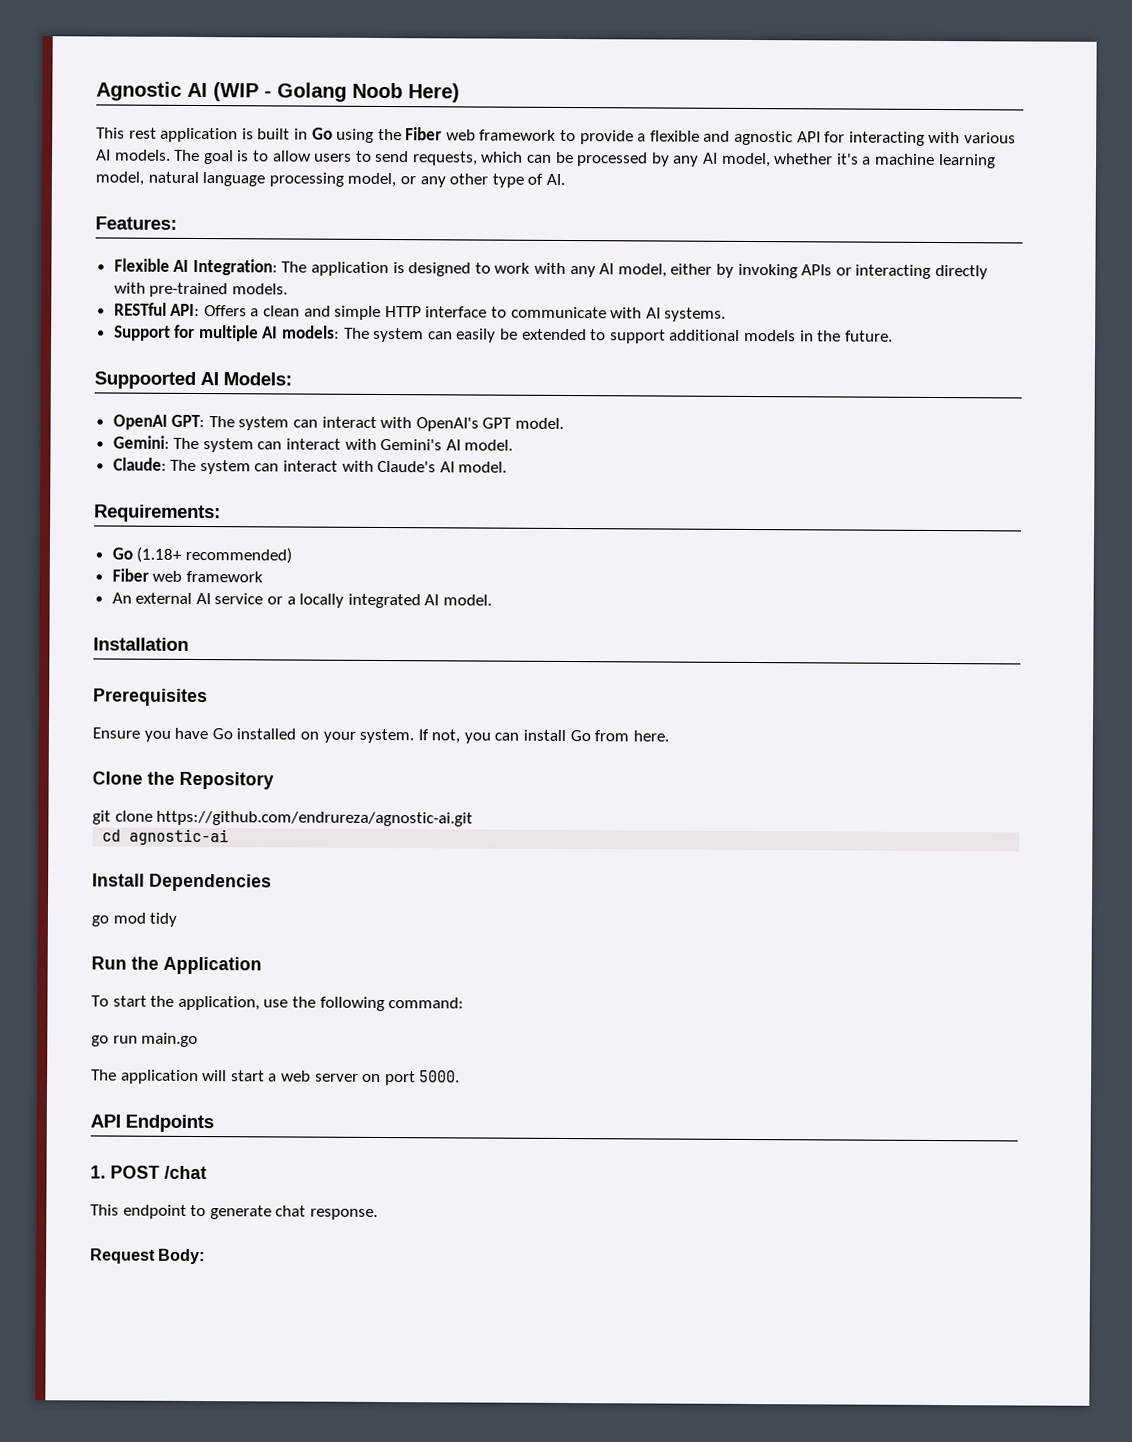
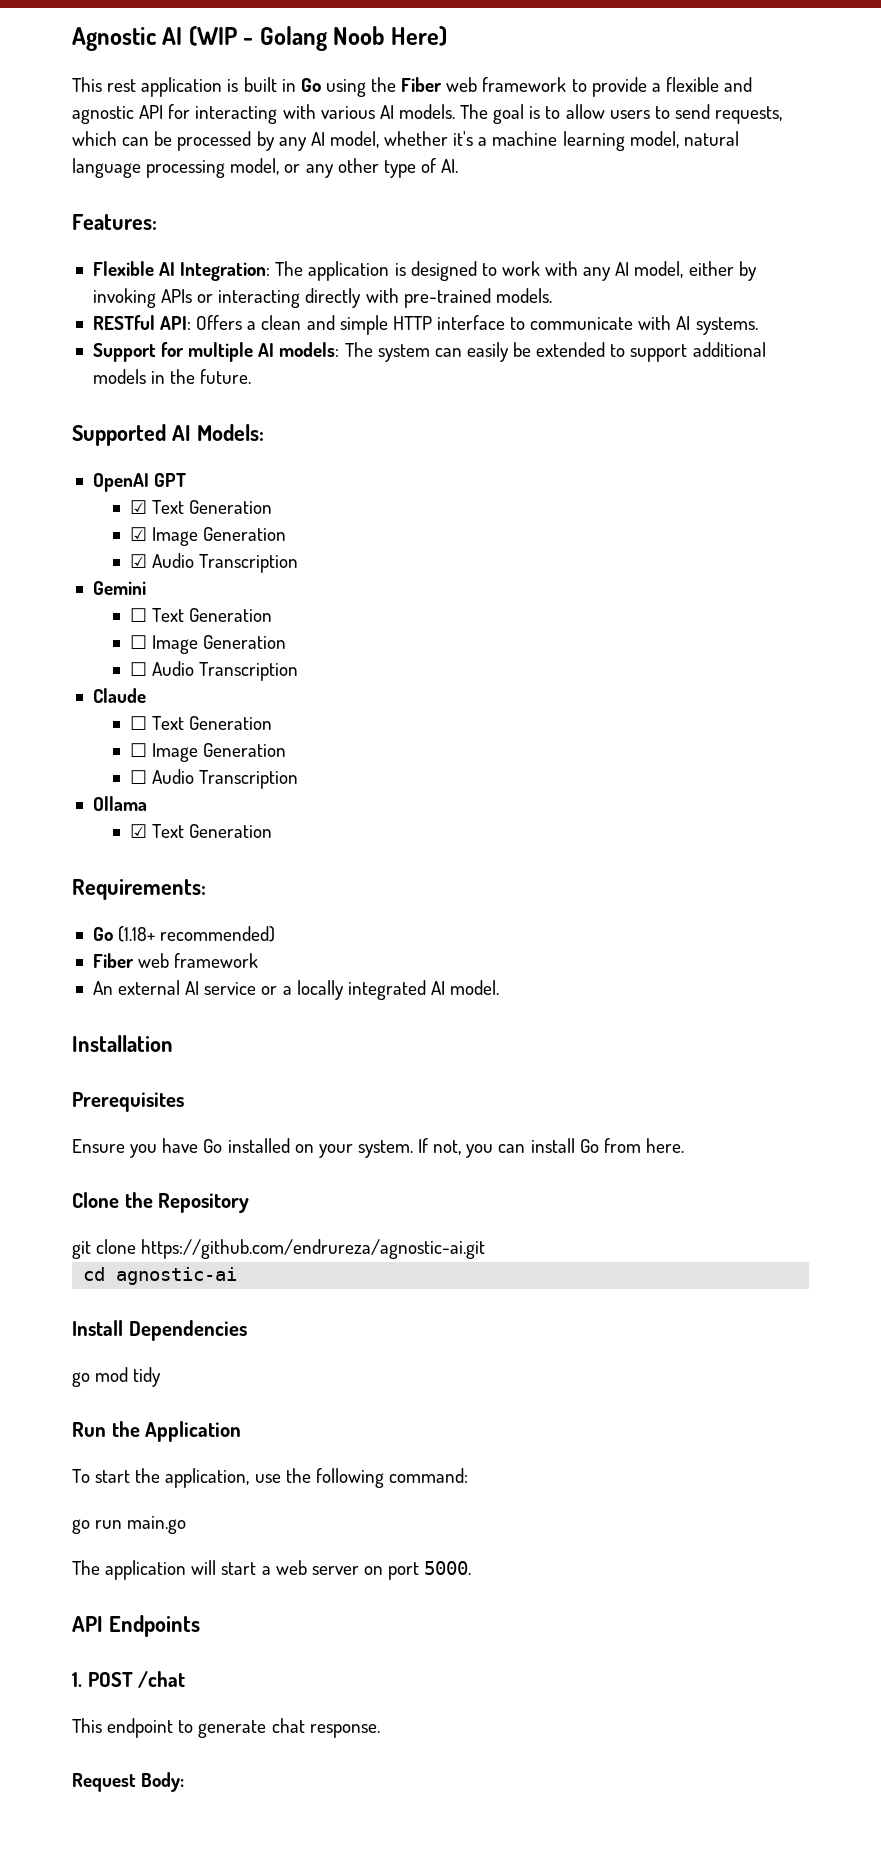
- Suppoorted AI Models:
+ Supported AI Models:
- OpenAI GPT: The system can interact with OpenAI's GPT model.
- Gemini: The system can interact with Gemini's AI model.
- Claude: The system can interact with Claude's AI model.
+ OpenAI GPT
+ ☑ Text Generation
+ ☑ Image Generation
+ ☑ Audio Transcription
+ Gemini
+ ☐ Text Generation
+ ☐ Image Generation
+ ☐ Audio Transcription
+ Claude
+ ☐ Text Generation
+ ☐ Image Generation
+ ☐ Audio Transcription
+ Ollama
+ ☑ Text Generation

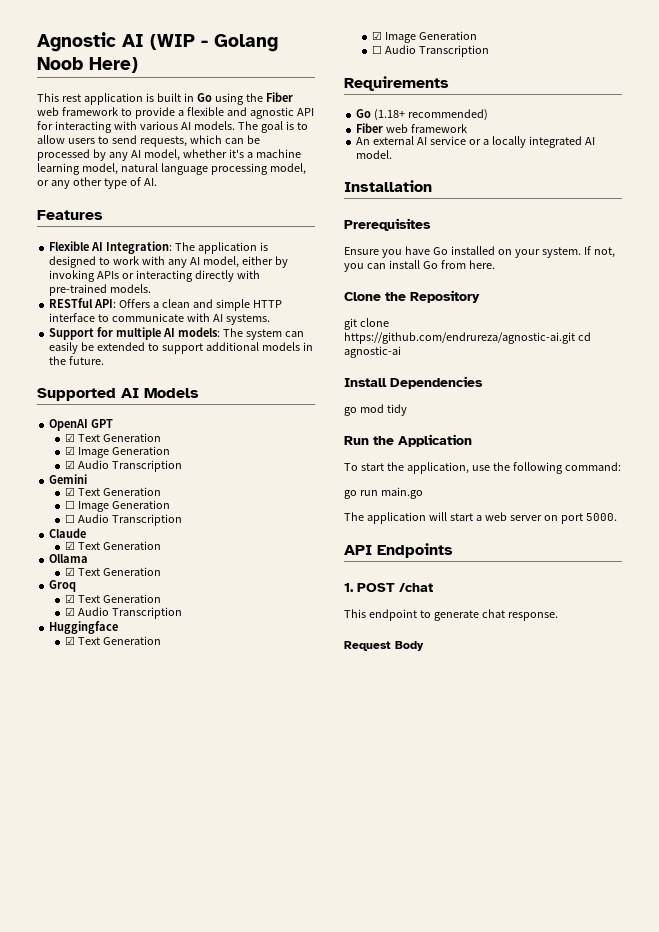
- Features:
+ Features
- Supported AI Models:
+ Supported AI Models
  Gemini
- ☐ Text Generation
+ ☑ Text Generation
  Claude
- ☐ Text Generation
- ☐ Image Generation
- ☐ Audio Transcription
+ ☑ Text Generation
  Ollama
  ☑ Text Generation
- Requirements:
+ Groq
+ ☑ Text Generation
+ ☑ Audio Transcription
+ Huggingface
+ ☑ Text Generation
+ ☑ Image Generation
+ ☐ Audio Transcription
+ Requirements
- git clone https://github.com/endrureza/agnostic-ai.git
- cd agnostic-ai
+ git clone https://github.com/endrureza/agnostic-ai.git cd agnostic-ai
- Request Body:
+ Request Body

